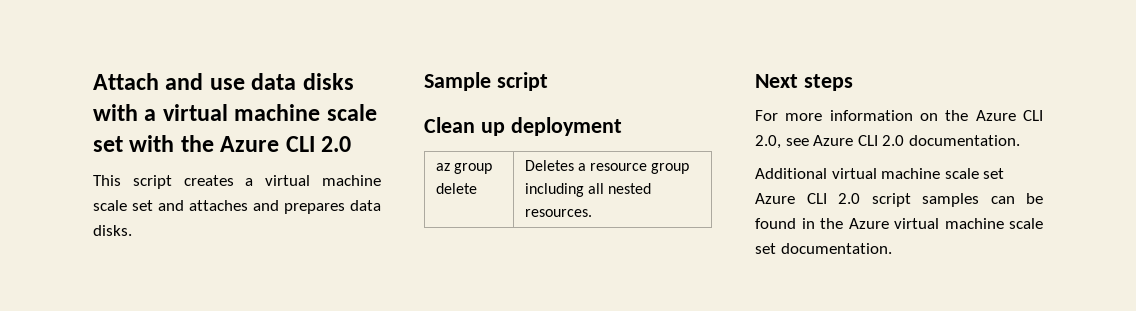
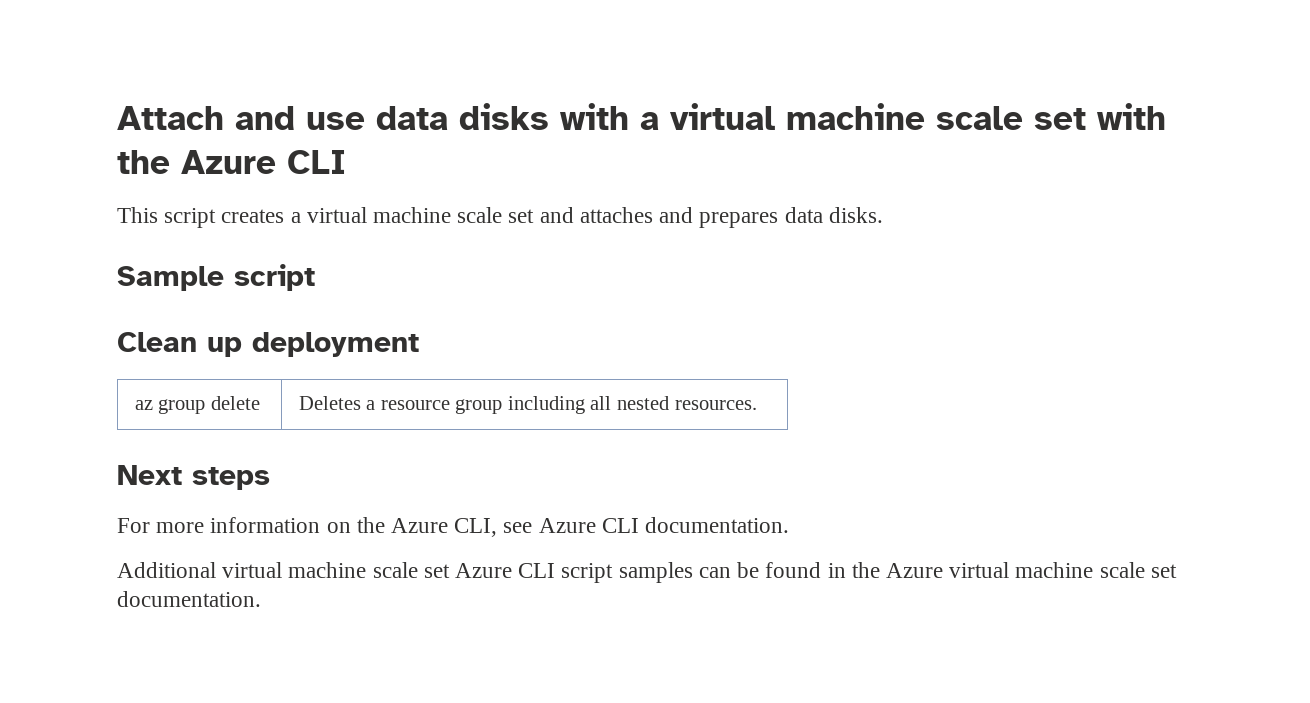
- Attach and use data disks with a virtual machine scale set with the Azure CLI 2.0
+ Attach and use data disks with a virtual machine scale set with the Azure CLI
- For more information on the Azure CLI 2.0, see Azure CLI 2.0 documentation.
+ For more information on the Azure CLI, see Azure CLI documentation.
- Additional virtual machine scale set Azure CLI 2.0 script samples can be found in the Azure virtual machine scale set documentation.
+ Additional virtual machine scale set Azure CLI script samples can be found in the Azure virtual machine scale set documentation.

